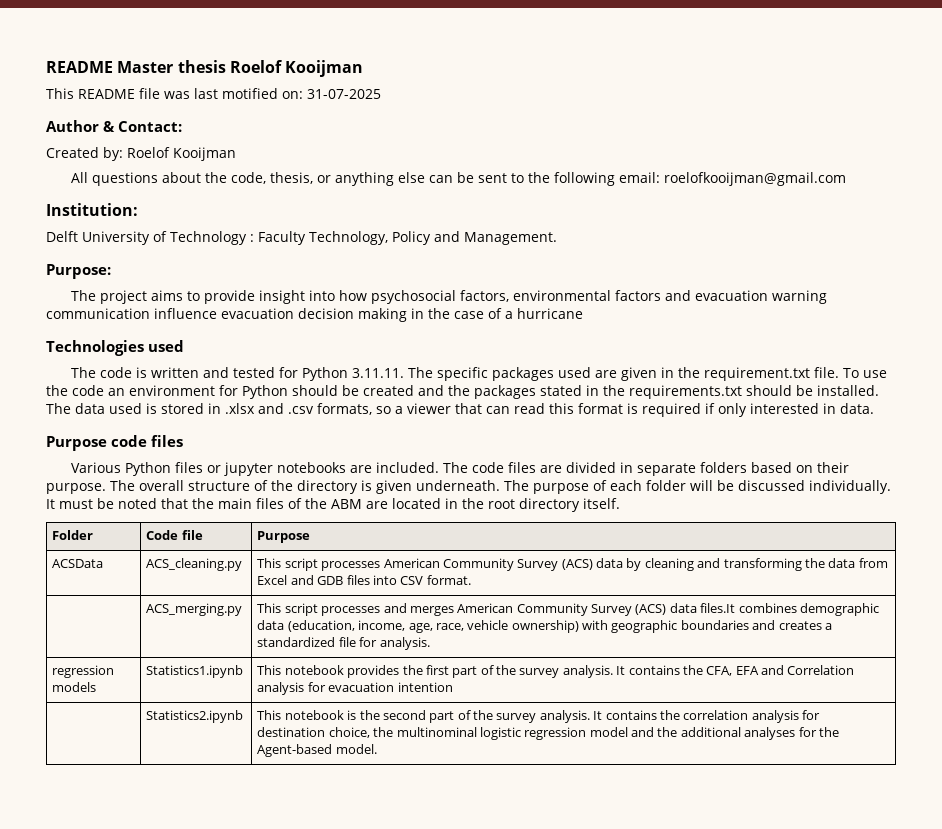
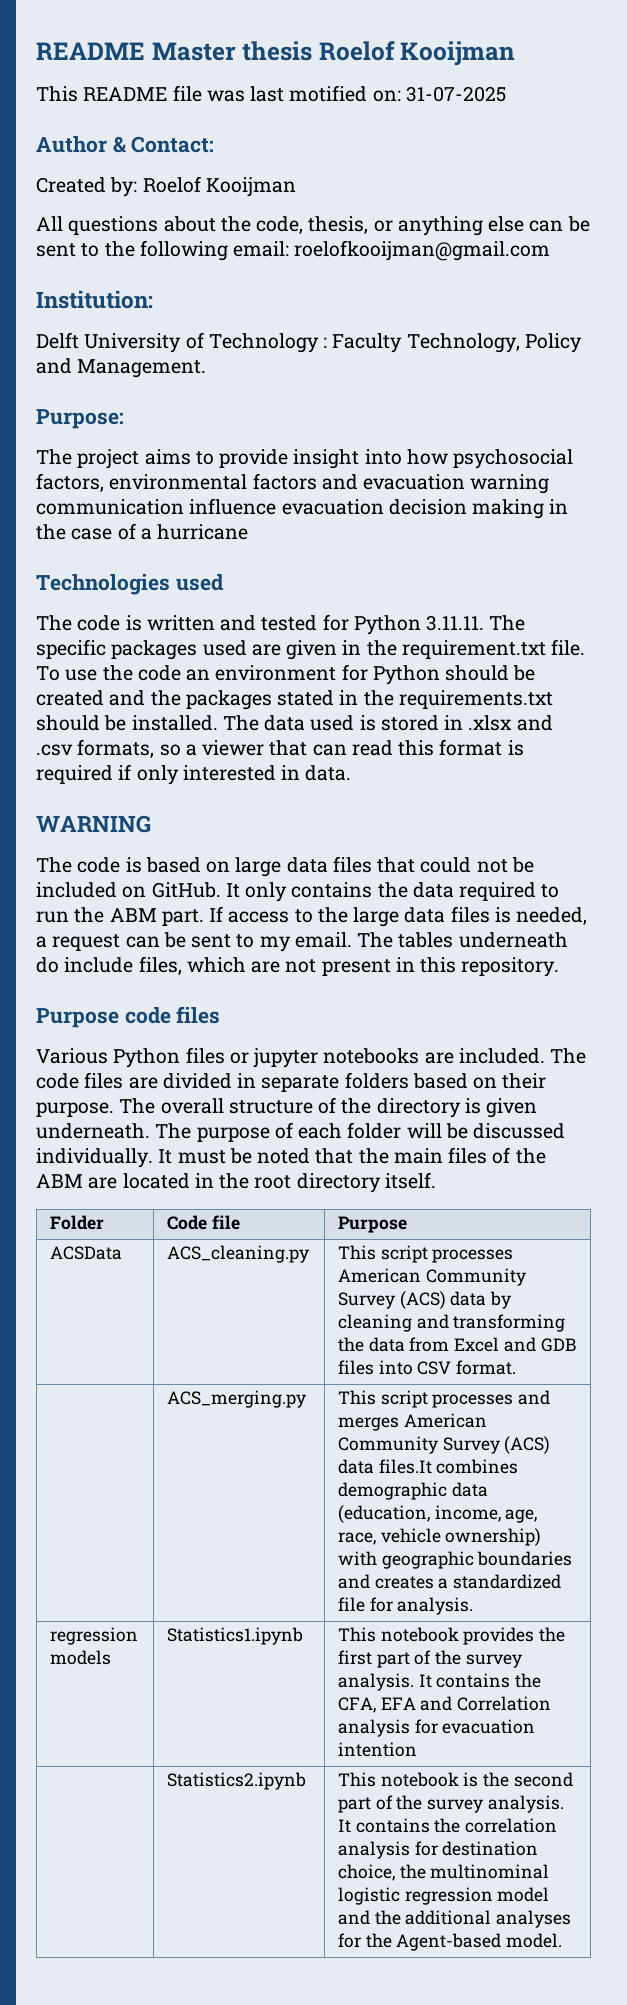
+ WARNING
+ The code is based on large data files that could not be included on GitHub. It only contains the data required to run the ABM part. If access to the large data files is needed, a request can be sent to my email. The tables underneath do include files, which are not present in this repository.

